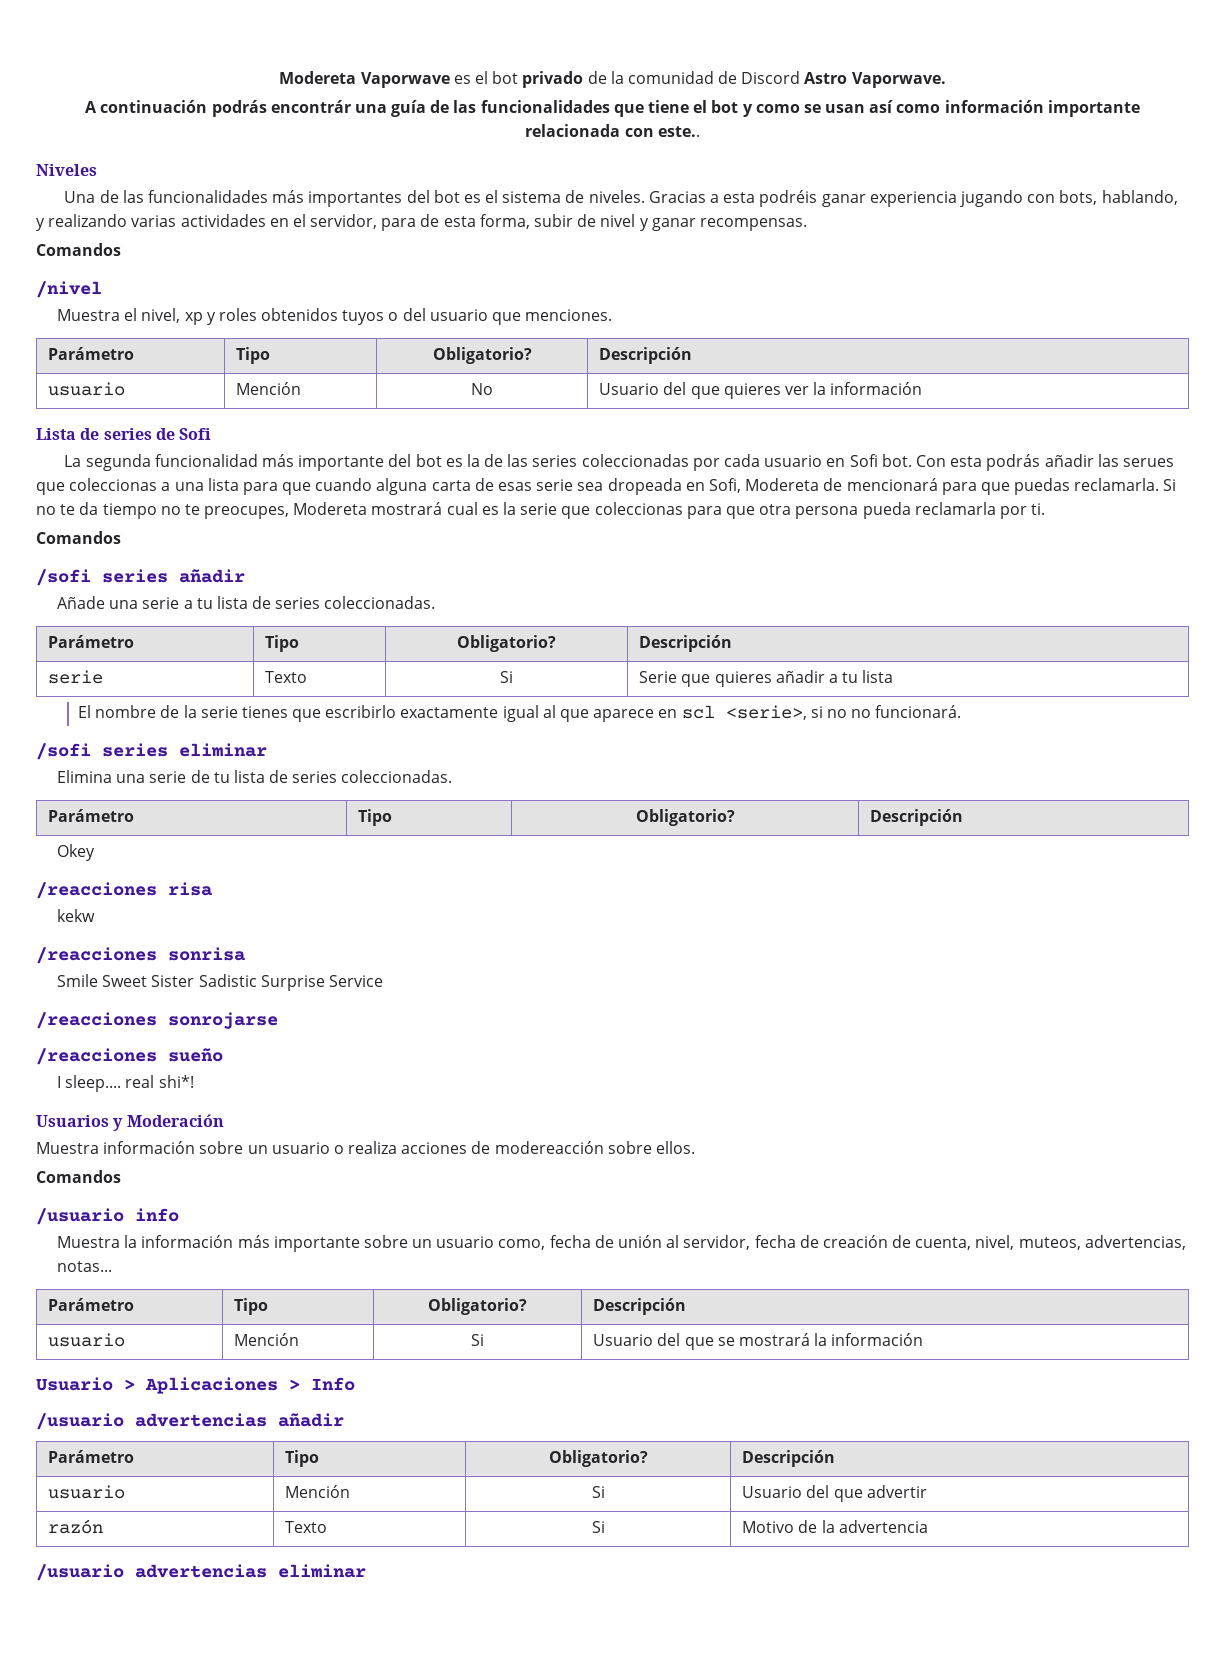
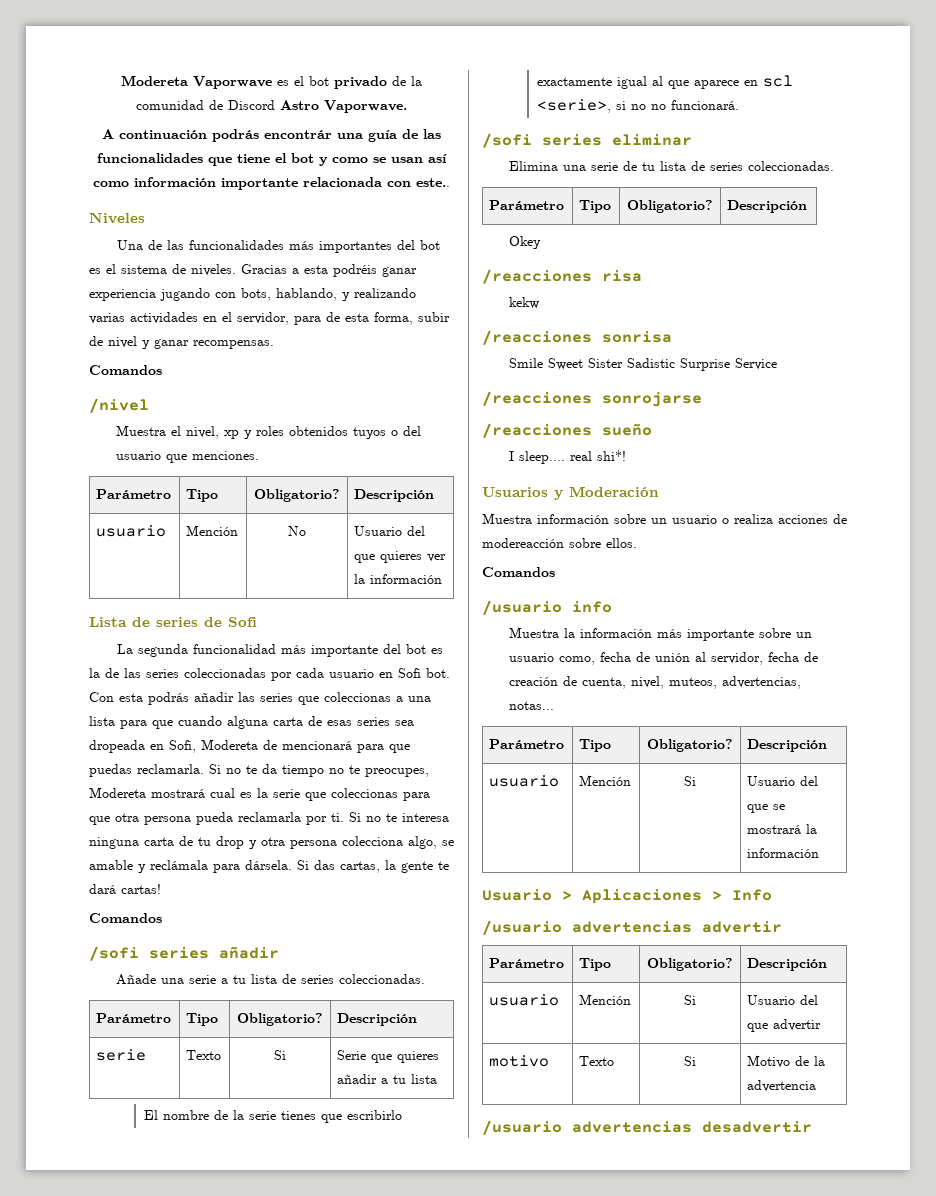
- Con esta podrás añadir las serues que coleccionas a una lista para que cuando alguna carta de esas serie sea dropeada en Sofi, Modereta de mencionará para que puedas reclamarla.
+ Con esta podrás añadir las series que coleccionas a una lista para que cuando alguna carta de esas series sea dropeada en Sofi, Modereta de mencionará para que puedas reclamarla.
+ Si no te interesa ninguna carta de tu drop y otra persona colecciona algo, se amable y reclámala para dársela. Si das cartas, la gente te dará cartas!
- /usuario advertencias añadir
+ /usuario advertencias advertir
- razón | Texto | Si | Motivo de la advertencia
+ motivo | Texto | Si | Motivo de la advertencia
- /usuario advertencias eliminar
+ /usuario advertencias desadvertir

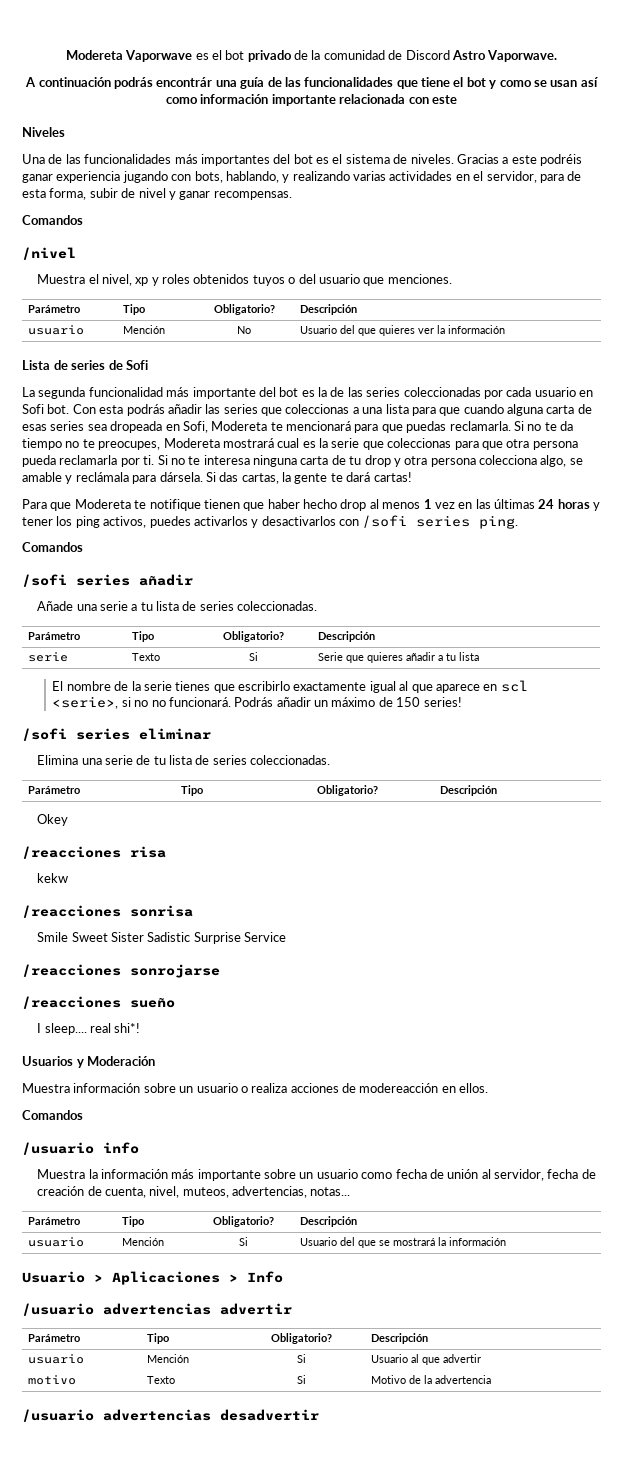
- A continuación podrás encontrár una guía de las funcionalidades que tiene el bot y como se usan así como información importante relacionada con este..
+ A continuación podrás encontrár una guía de las funcionalidades que tiene el bot y como se usan así como información importante relacionada con este
- Gracias a esta podréis ganar experiencia jugando con bots, hablando, y realizando varias actividades en el servidor, para de esta forma, subir de nivel y ganar recompensas.
+ Gracias a este podréis ganar experiencia jugando con bots, hablando, y realizando varias actividades en el servidor, para de esta forma, subir de nivel y ganar recompensas.
- Con esta podrás añadir las series que coleccionas a una lista para que cuando alguna carta de esas series sea dropeada en Sofi, Modereta de mencionará para que puedas reclamarla.
+ Con esta podrás añadir las series que coleccionas a una lista para que cuando alguna carta de esas series sea dropeada en Sofi, Modereta te mencionará para que puedas reclamarla.
+ Para que Modereta te notifique tienen que haber hecho drop al menos 1 vez en las últimas 24 horas y tener los ping activos, puedes activarlos y desactivarlos con /sofi series ping.
+ Podrás añadir un máximo de 150 series!
- Muestra información sobre un usuario o realiza acciones de modereacción sobre ellos.
+ Muestra información sobre un usuario o realiza acciones de modereacción en ellos.
- Muestra la información más importante sobre un usuario como, fecha de unión al servidor, fecha de creación de cuenta, nivel, muteos, advertencias, notas...
+ Muestra la información más importante sobre un usuario como fecha de unión al servidor, fecha de creación de cuenta, nivel, muteos, advertencias, notas...
- usuario | Mención | Si | Usuario del que advertir
+ usuario | Mención | Si | Usuario al que advertir

